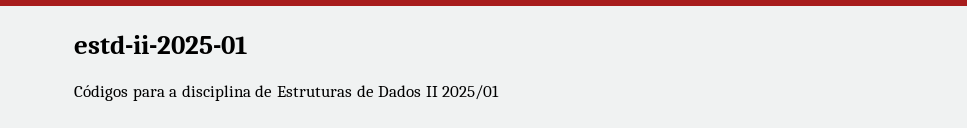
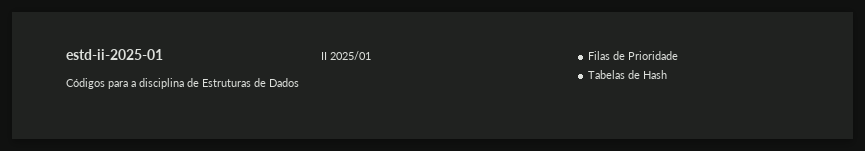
+ Filas de Prioridade
+ Tabelas de Hash

